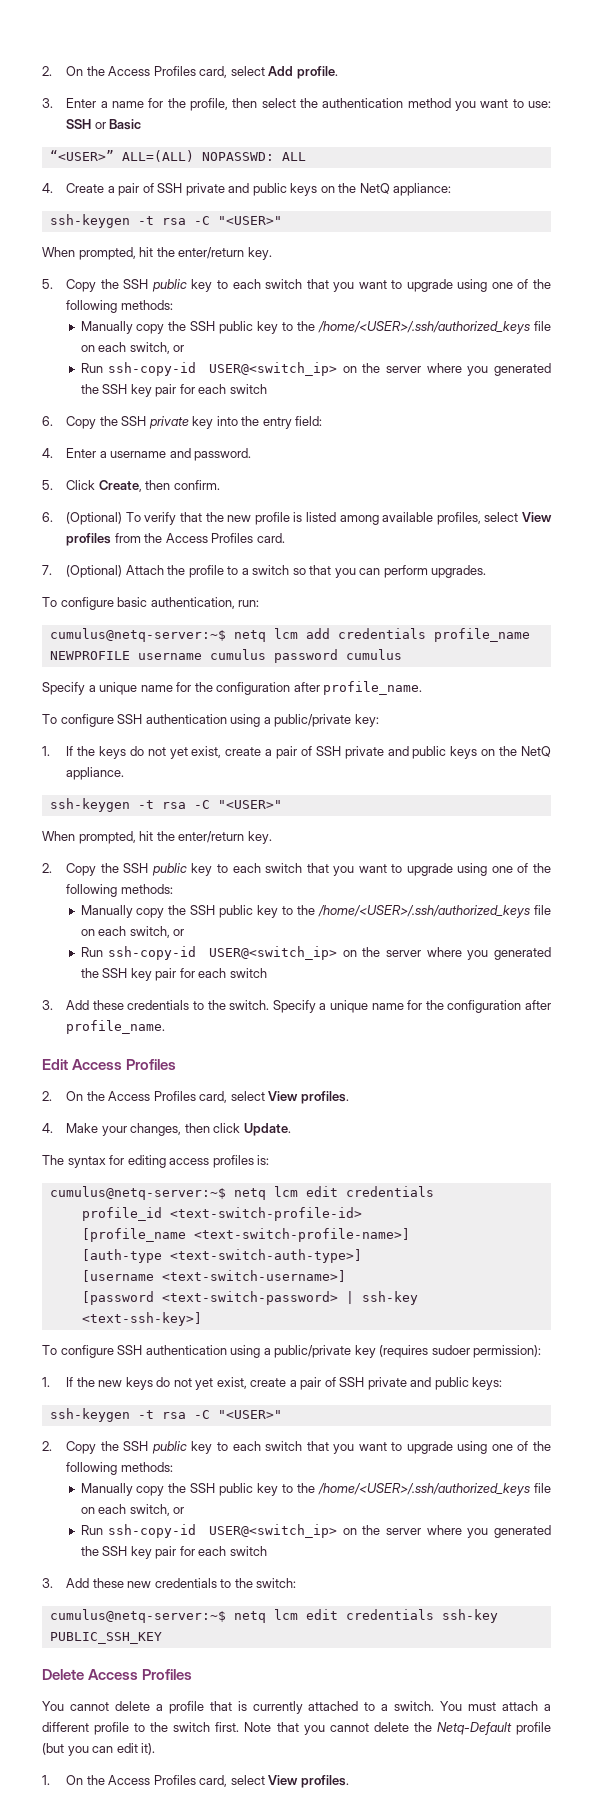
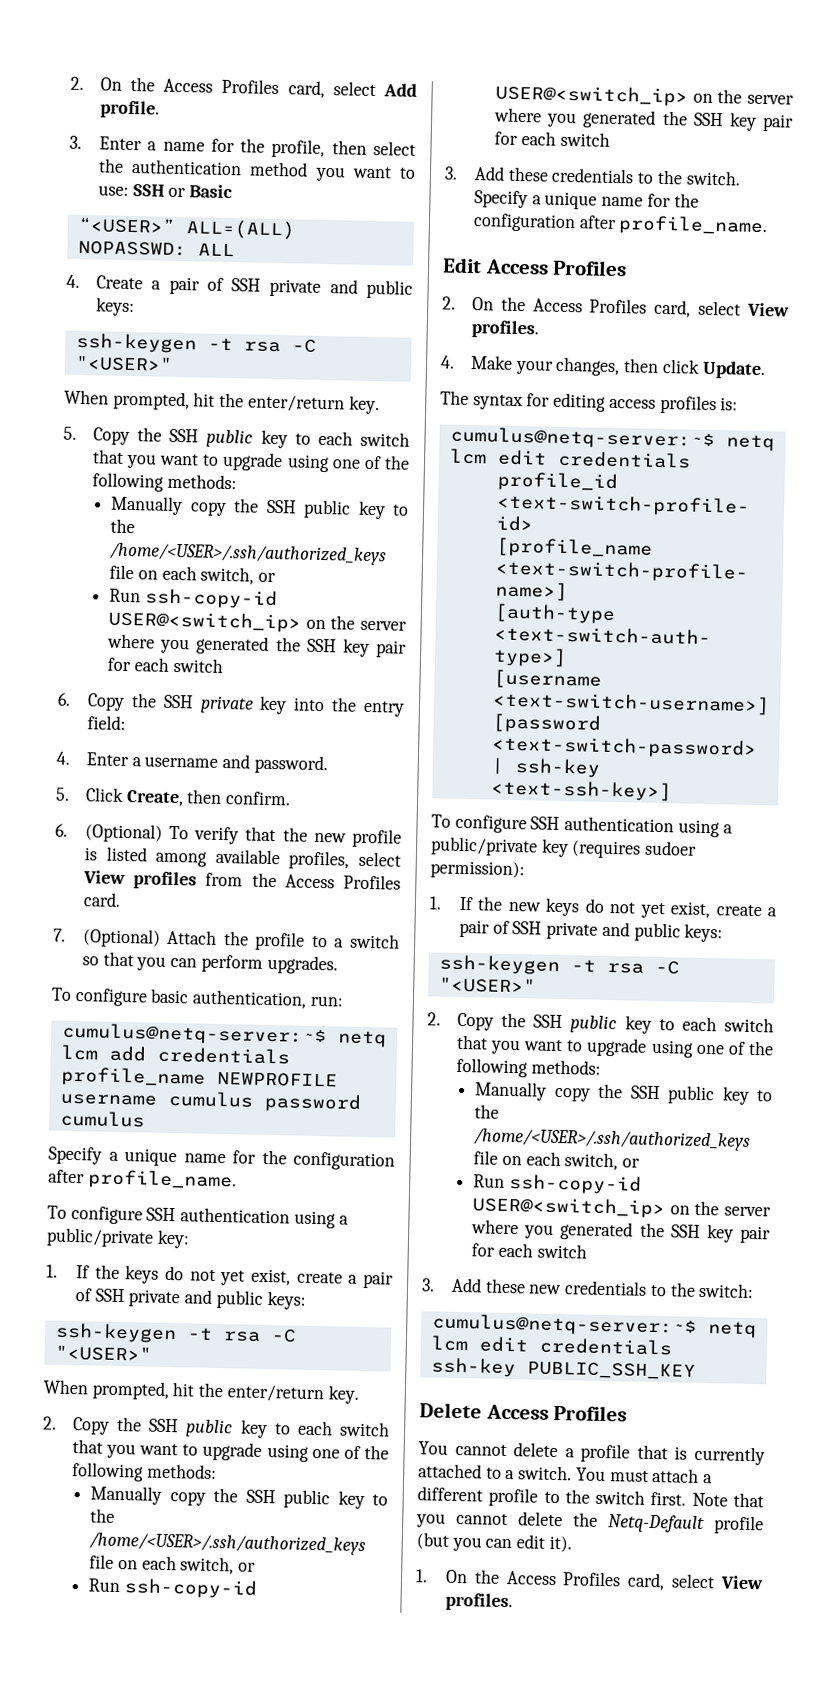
- 4. Create a pair of SSH private and public keys on the NetQ appliance:
+ 4. Create a pair of SSH private and public keys:
- 1. If the keys do not yet exist, create a pair of SSH private and public keys on the NetQ appliance.
+ 1. If the keys do not yet exist, create a pair of SSH private and public keys:

